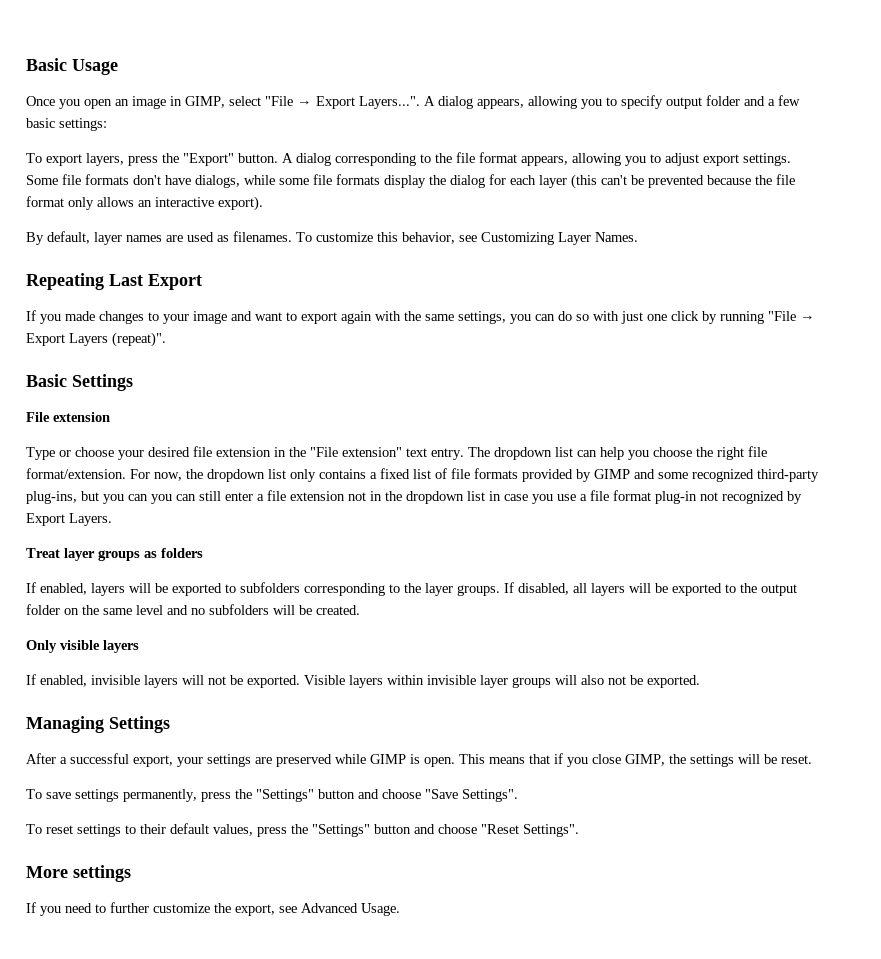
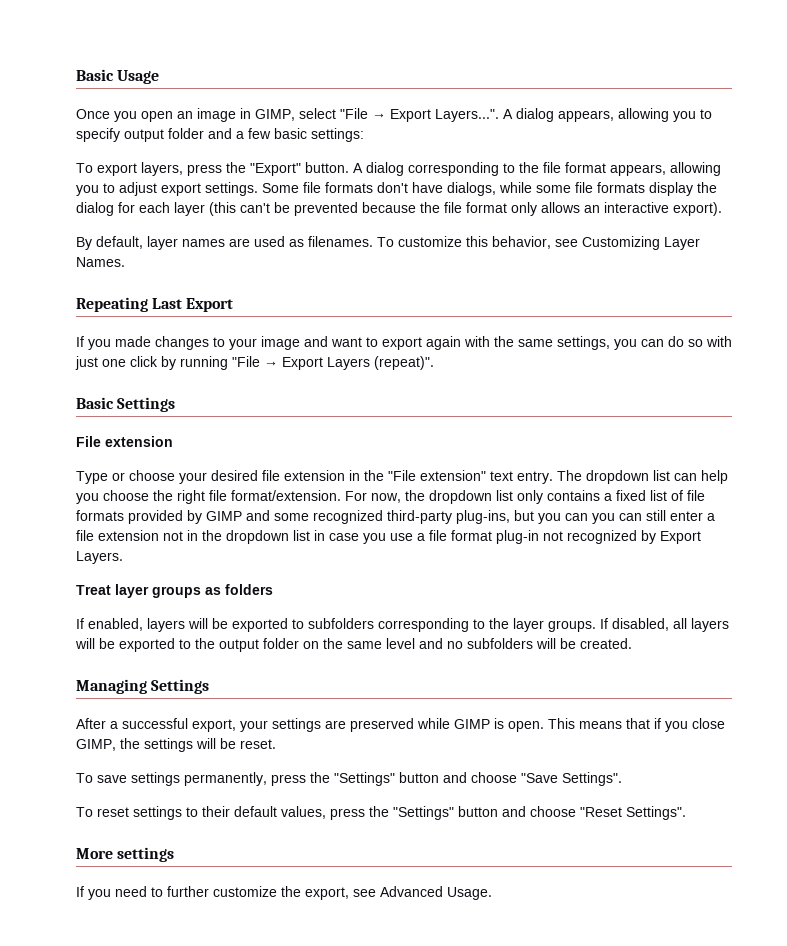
- Only visible layers
- If enabled, invisible layers will not be exported. Visible layers within invisible layer groups will also not be exported.

